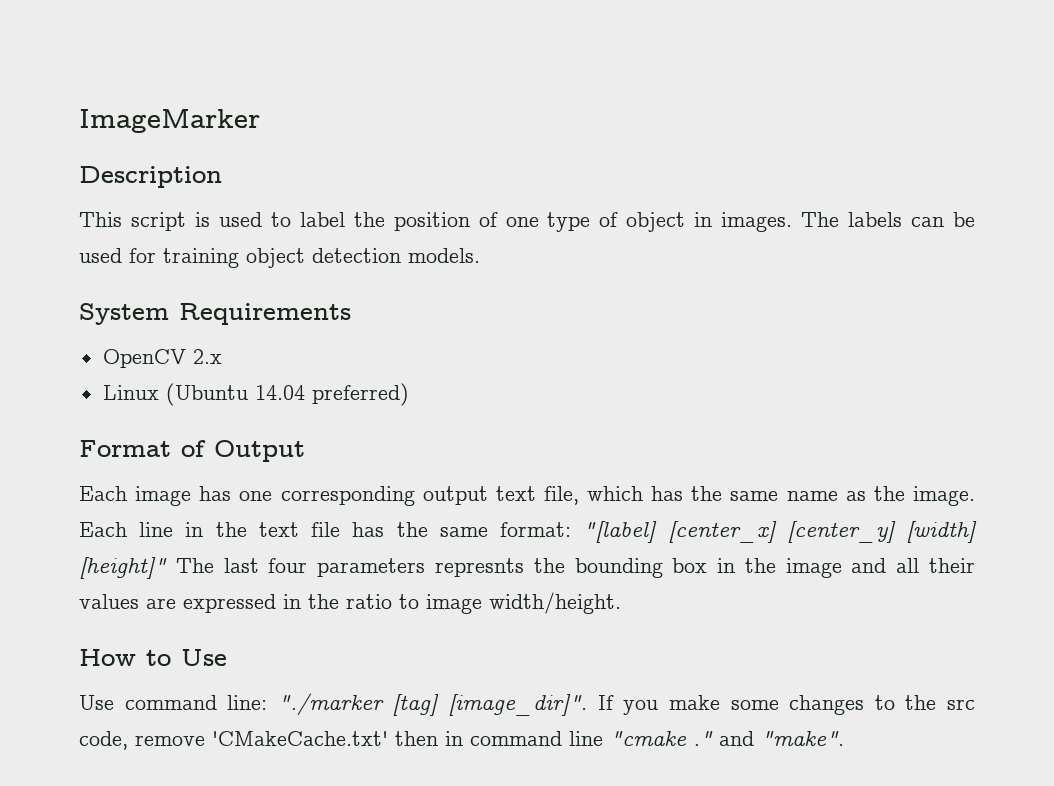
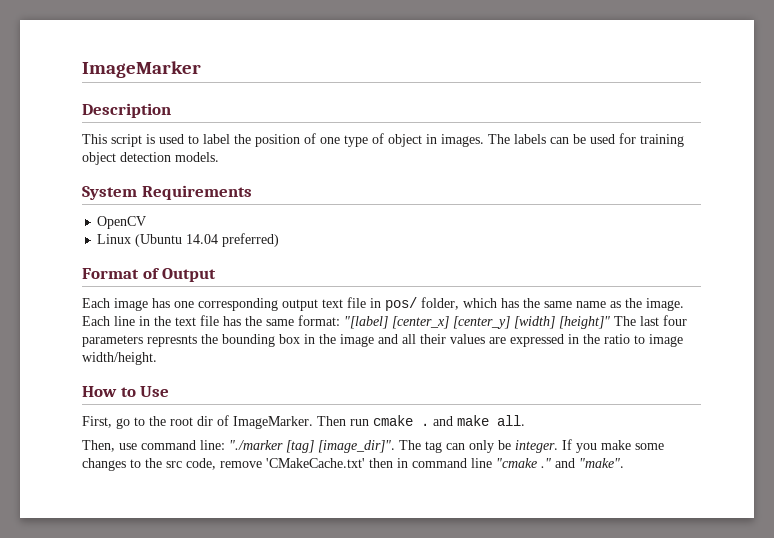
- OpenCV 2.x
+ OpenCV
- Each image has one corresponding output text file, which has the same name as the image.
+ Each image has one corresponding output text file in pos/ folder, which has the same name as the image.
- Use command line: "./marker [tag] [image_dir]".
+ First, go to the root dir of ImageMarker. Then run cmake . and make all.
+ Then, use command line: "./marker [tag] [image_dir]".
+ The tag can only be integer.

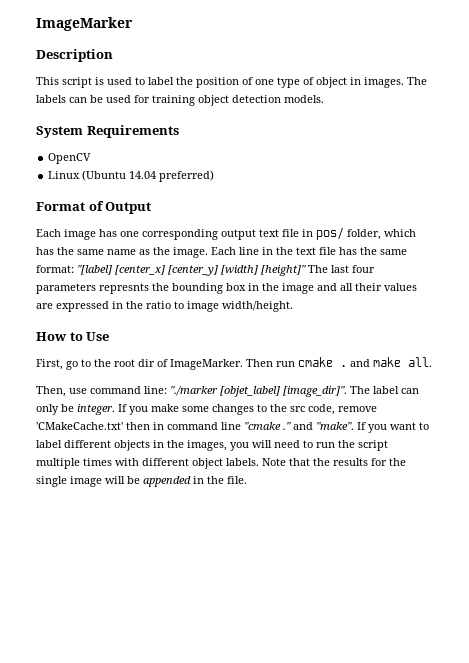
- Then, use command line: "./marker [tag] [image_dir]".
+ Then, use command line: "./marker [objet_label] [image_dir]".
- The tag can only be integer.
+ The label can only be integer.
+ If you want to label different objects in the images, you will need to run the script multiple times with different object labels. Note that the results for the single image will be appended in the file.

